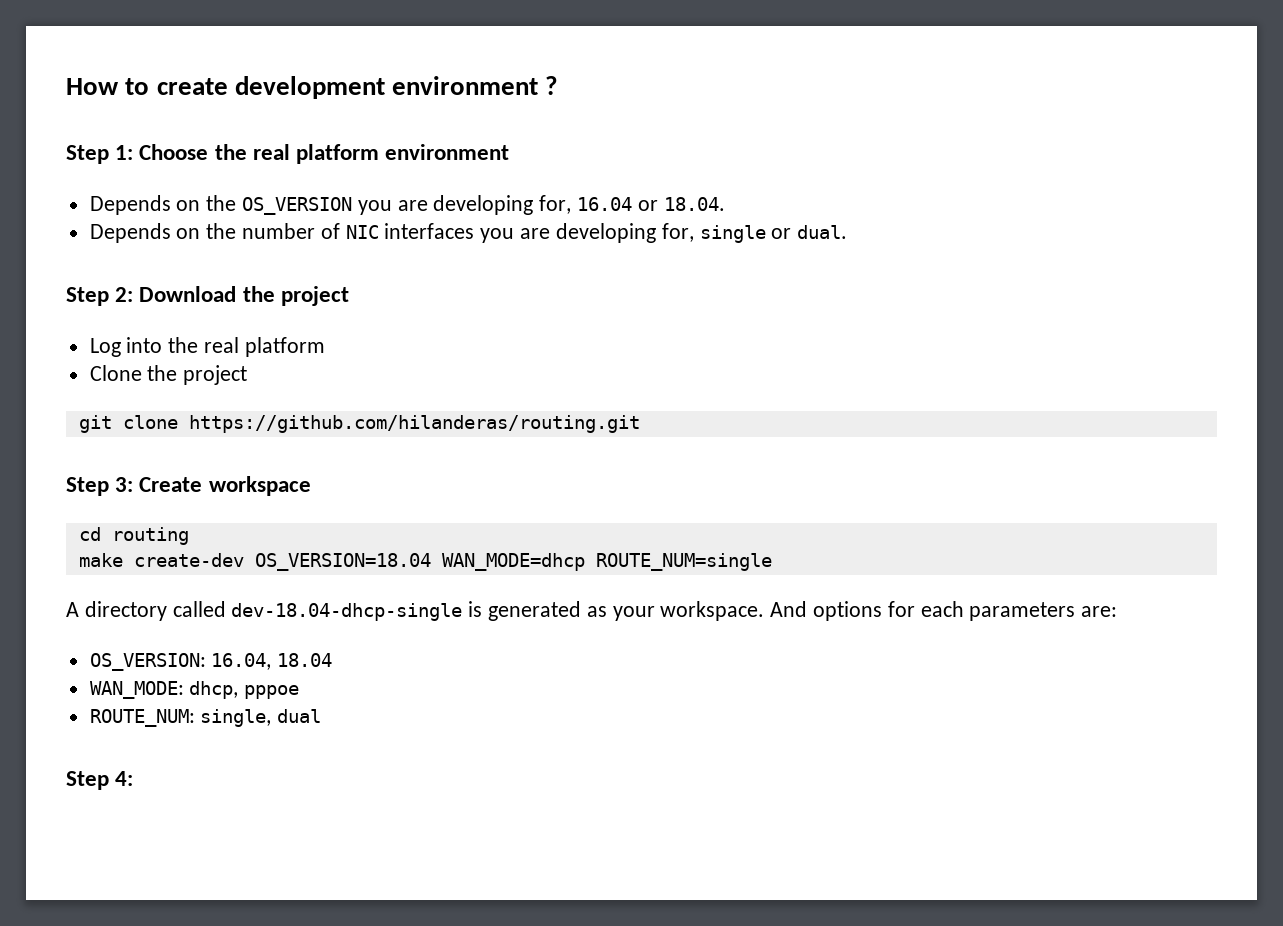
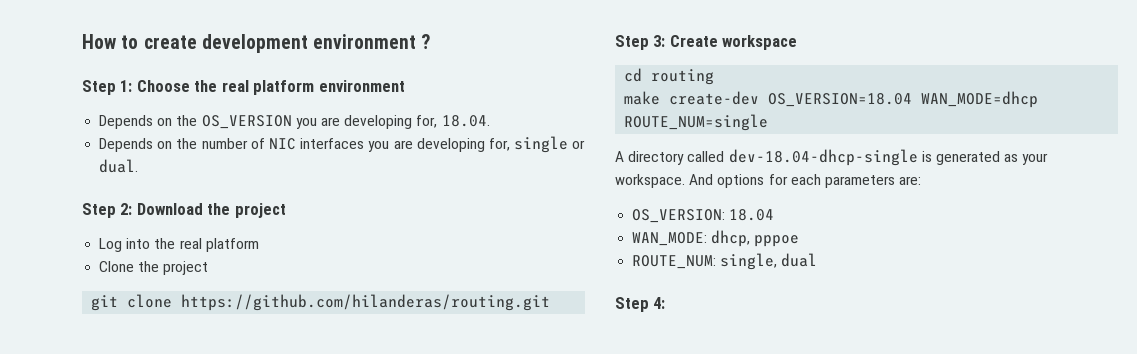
- Depends on the OS_VERSION you are developing for, 16.04 or 18.04.
+ Depends on the OS_VERSION you are developing for, 18.04.
- OS_VERSION: 16.04, 18.04
+ OS_VERSION: 18.04

